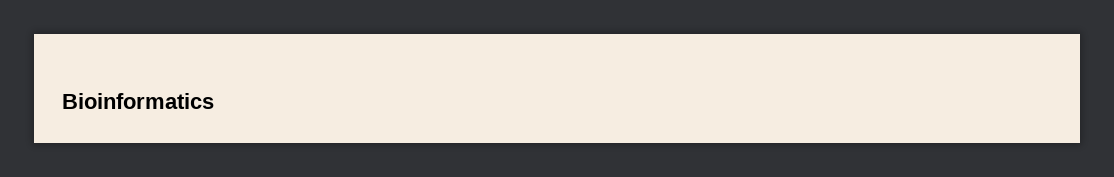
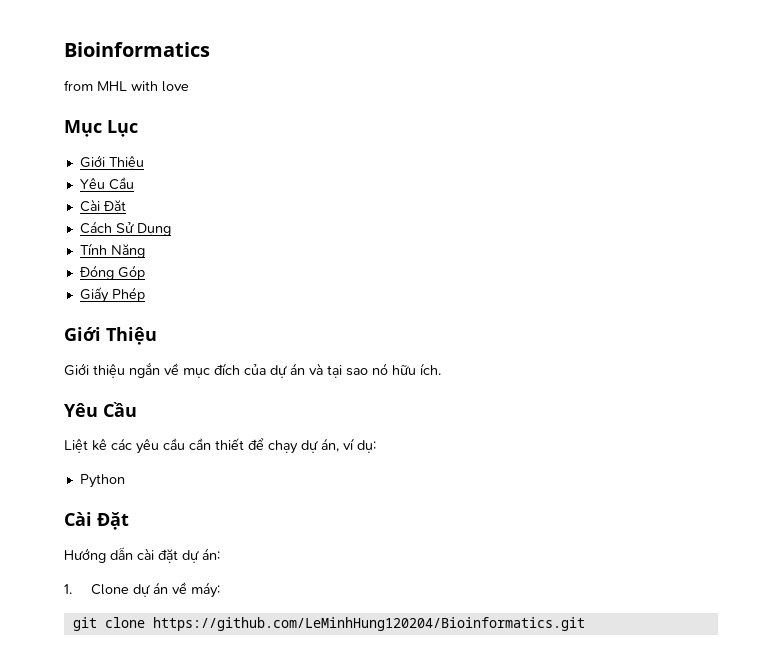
+ from MHL with love
+ Mục Lục
+ Giới Thiệu
+ Yêu Cầu
+ Cài Đặt
+ Cách Sử Dụng
+ Tính Năng
+ Đóng Góp
+ Giấy Phép
+ Giới Thiệu
+ Giới thiệu ngắn về mục đích của dự án và tại sao nó hữu ích.
+ Yêu Cầu
+ Liệt kê các yêu cầu cần thiết để chạy dự án, ví dụ:
+ Python
+ Cài Đặt
+ Hướng dẫn cài đặt dự án:
+ 1. Clone dự án về máy:
+ git clone https://github.com/LeMinhHung120204/Bioinformatics.git

